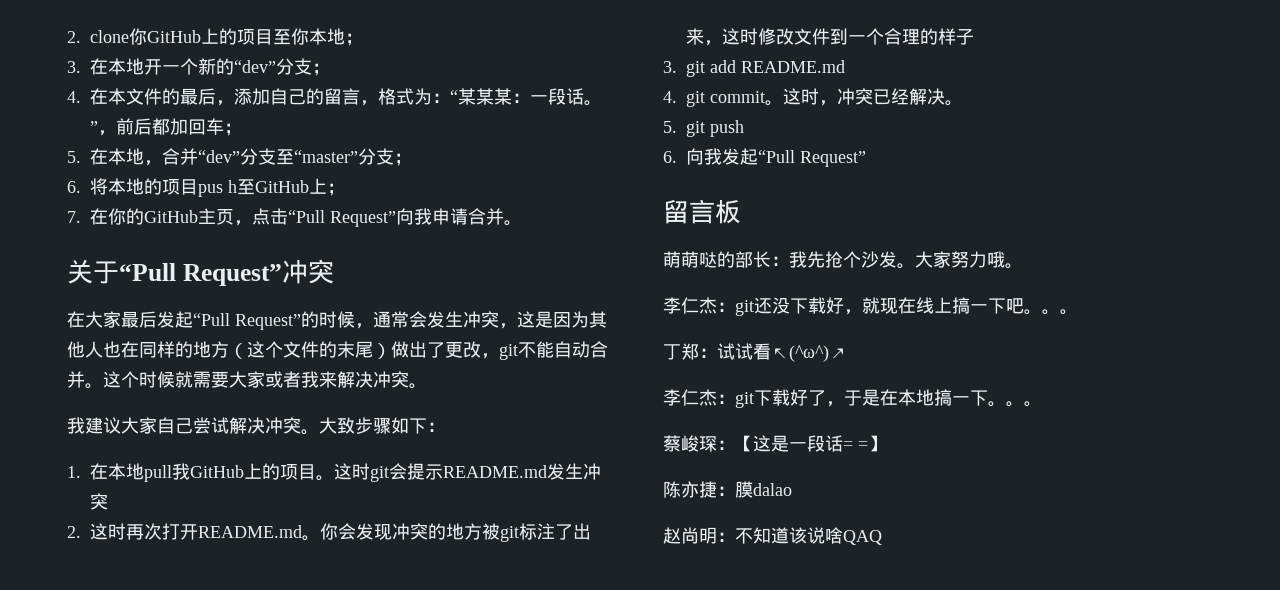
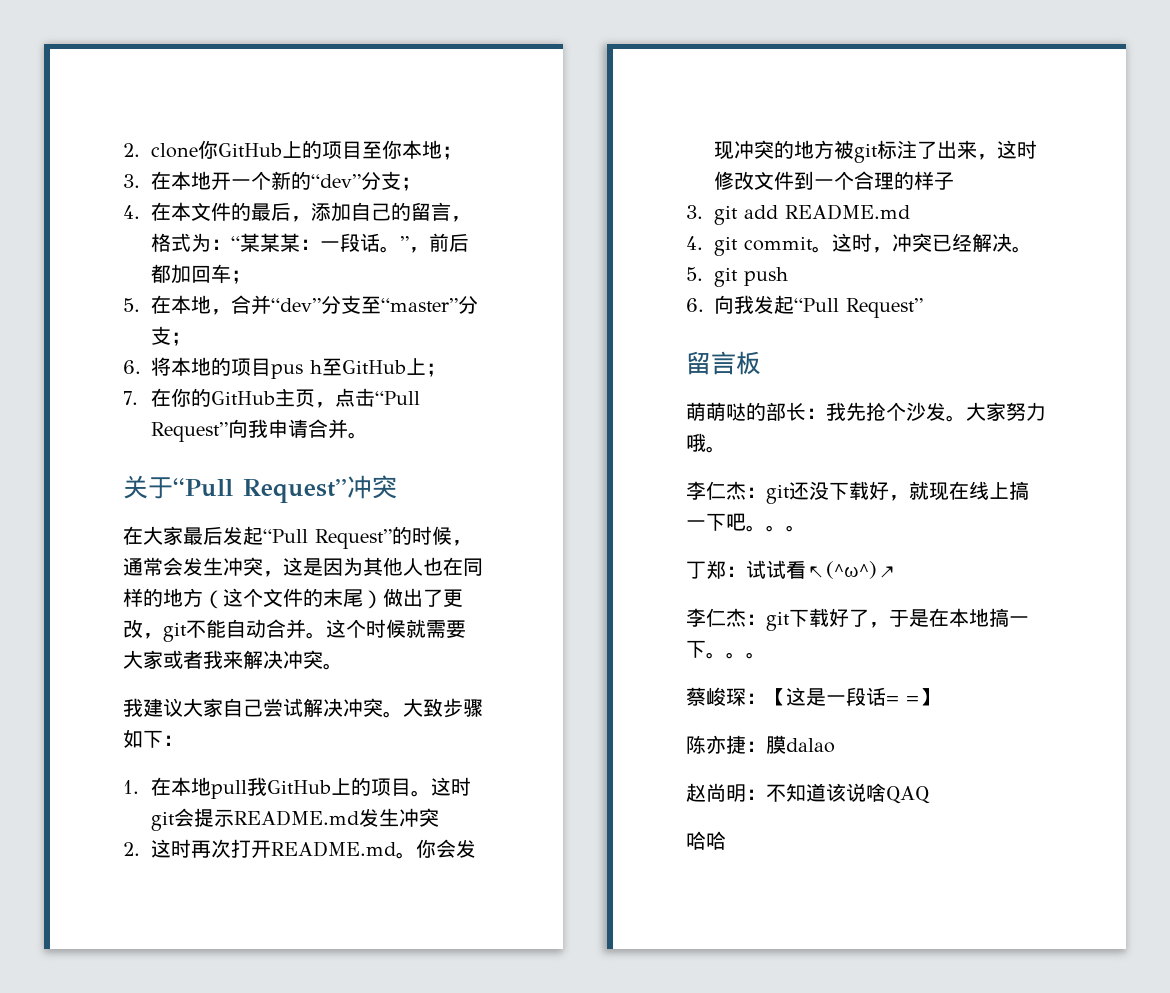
+ 哈哈

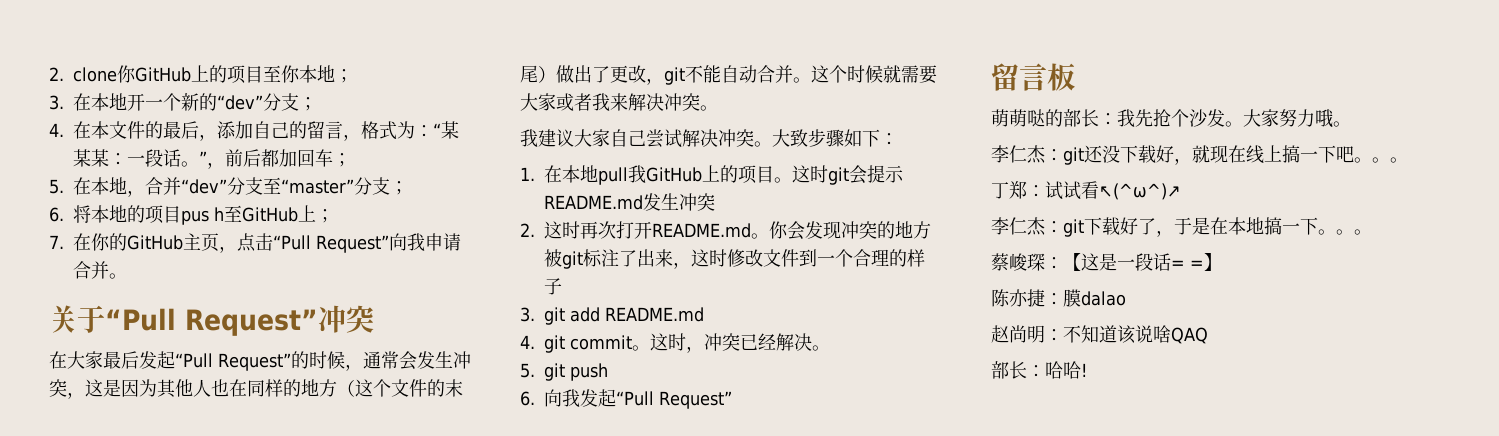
- 哈哈
+ 部长：哈哈!

